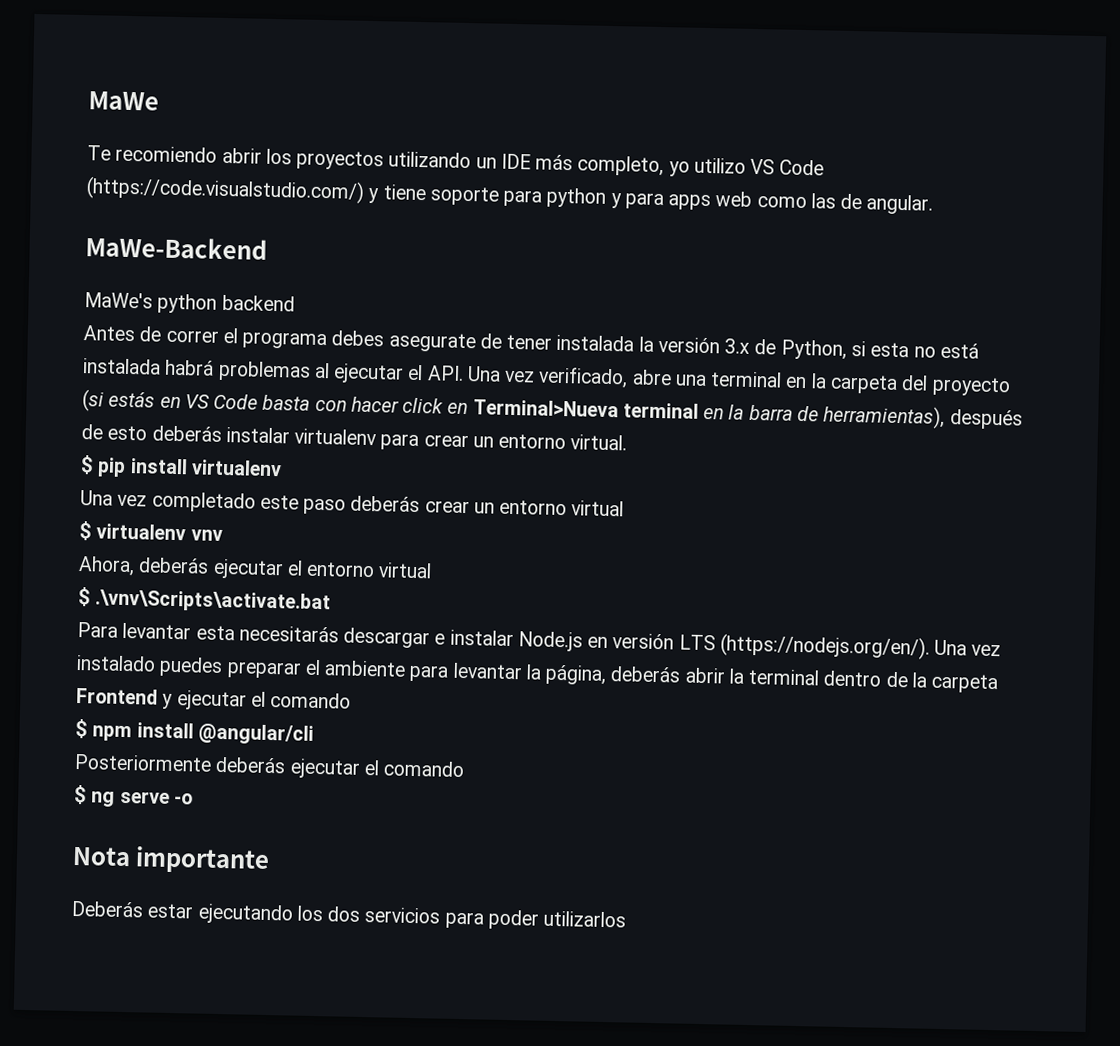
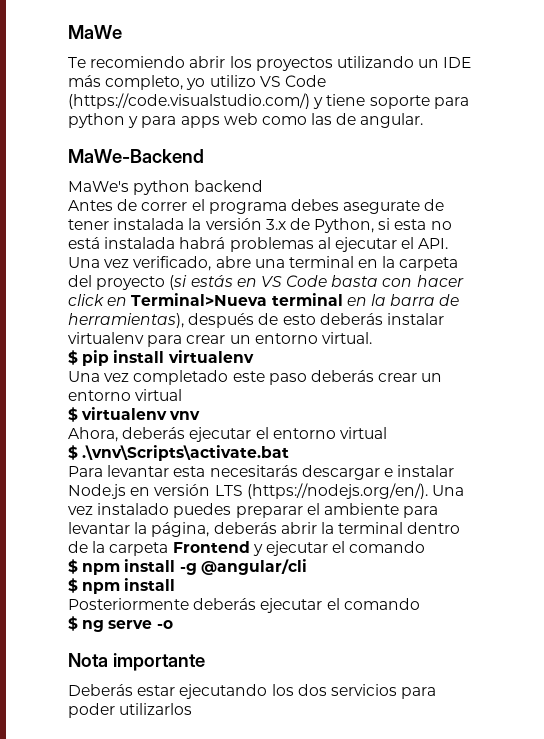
- $ npm install @angular/cli
+ $ npm install -g @angular/cli
+ $ npm install

